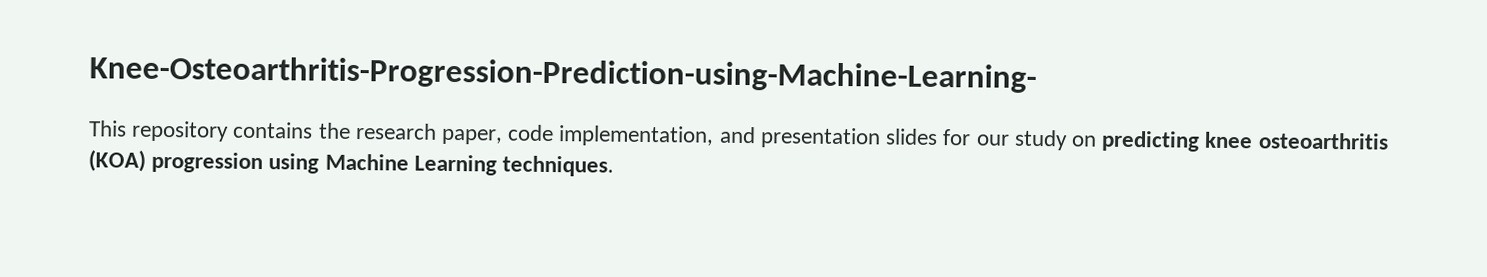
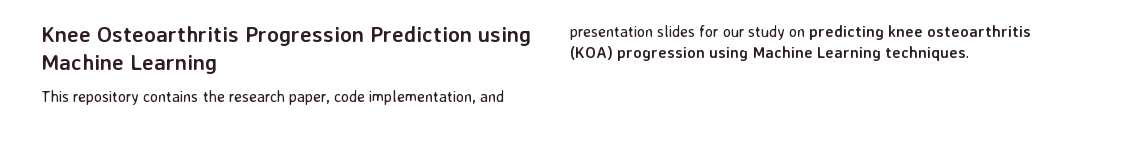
- Knee-Osteoarthritis-Progression-Prediction-using-Machine-Learning-
+ Knee Osteoarthritis Progression Prediction using Machine Learning

